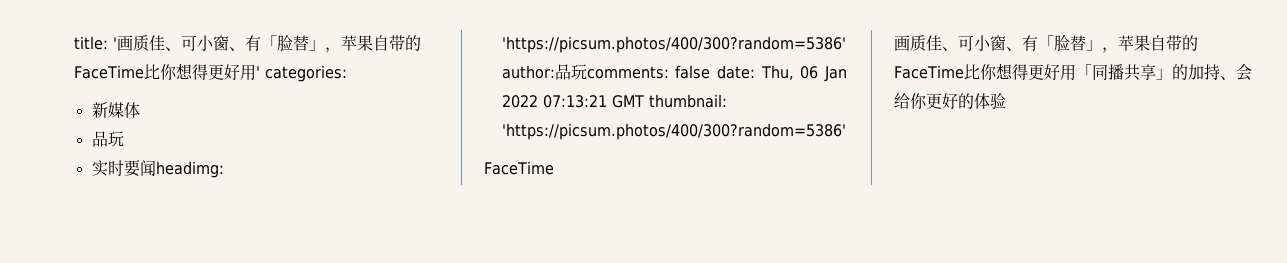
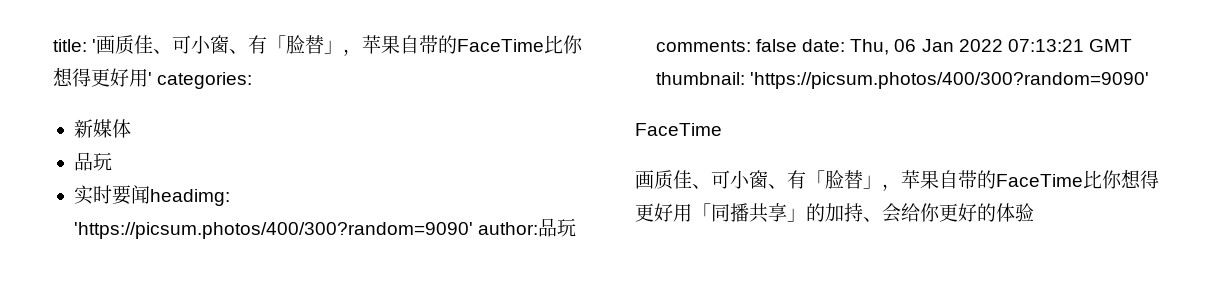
- 实时要闻headimg: 'https://picsum.photos/400/300?random=5386' author:品玩comments: false date: Thu, 06 Jan 2022 07:13:21 GMT thumbnail: 'https://picsum.photos/400/300?random=5386'
+ 实时要闻headimg: 'https://picsum.photos/400/300?random=9090' author:品玩comments: false date: Thu, 06 Jan 2022 07:13:21 GMT thumbnail: 'https://picsum.photos/400/300?random=9090'

